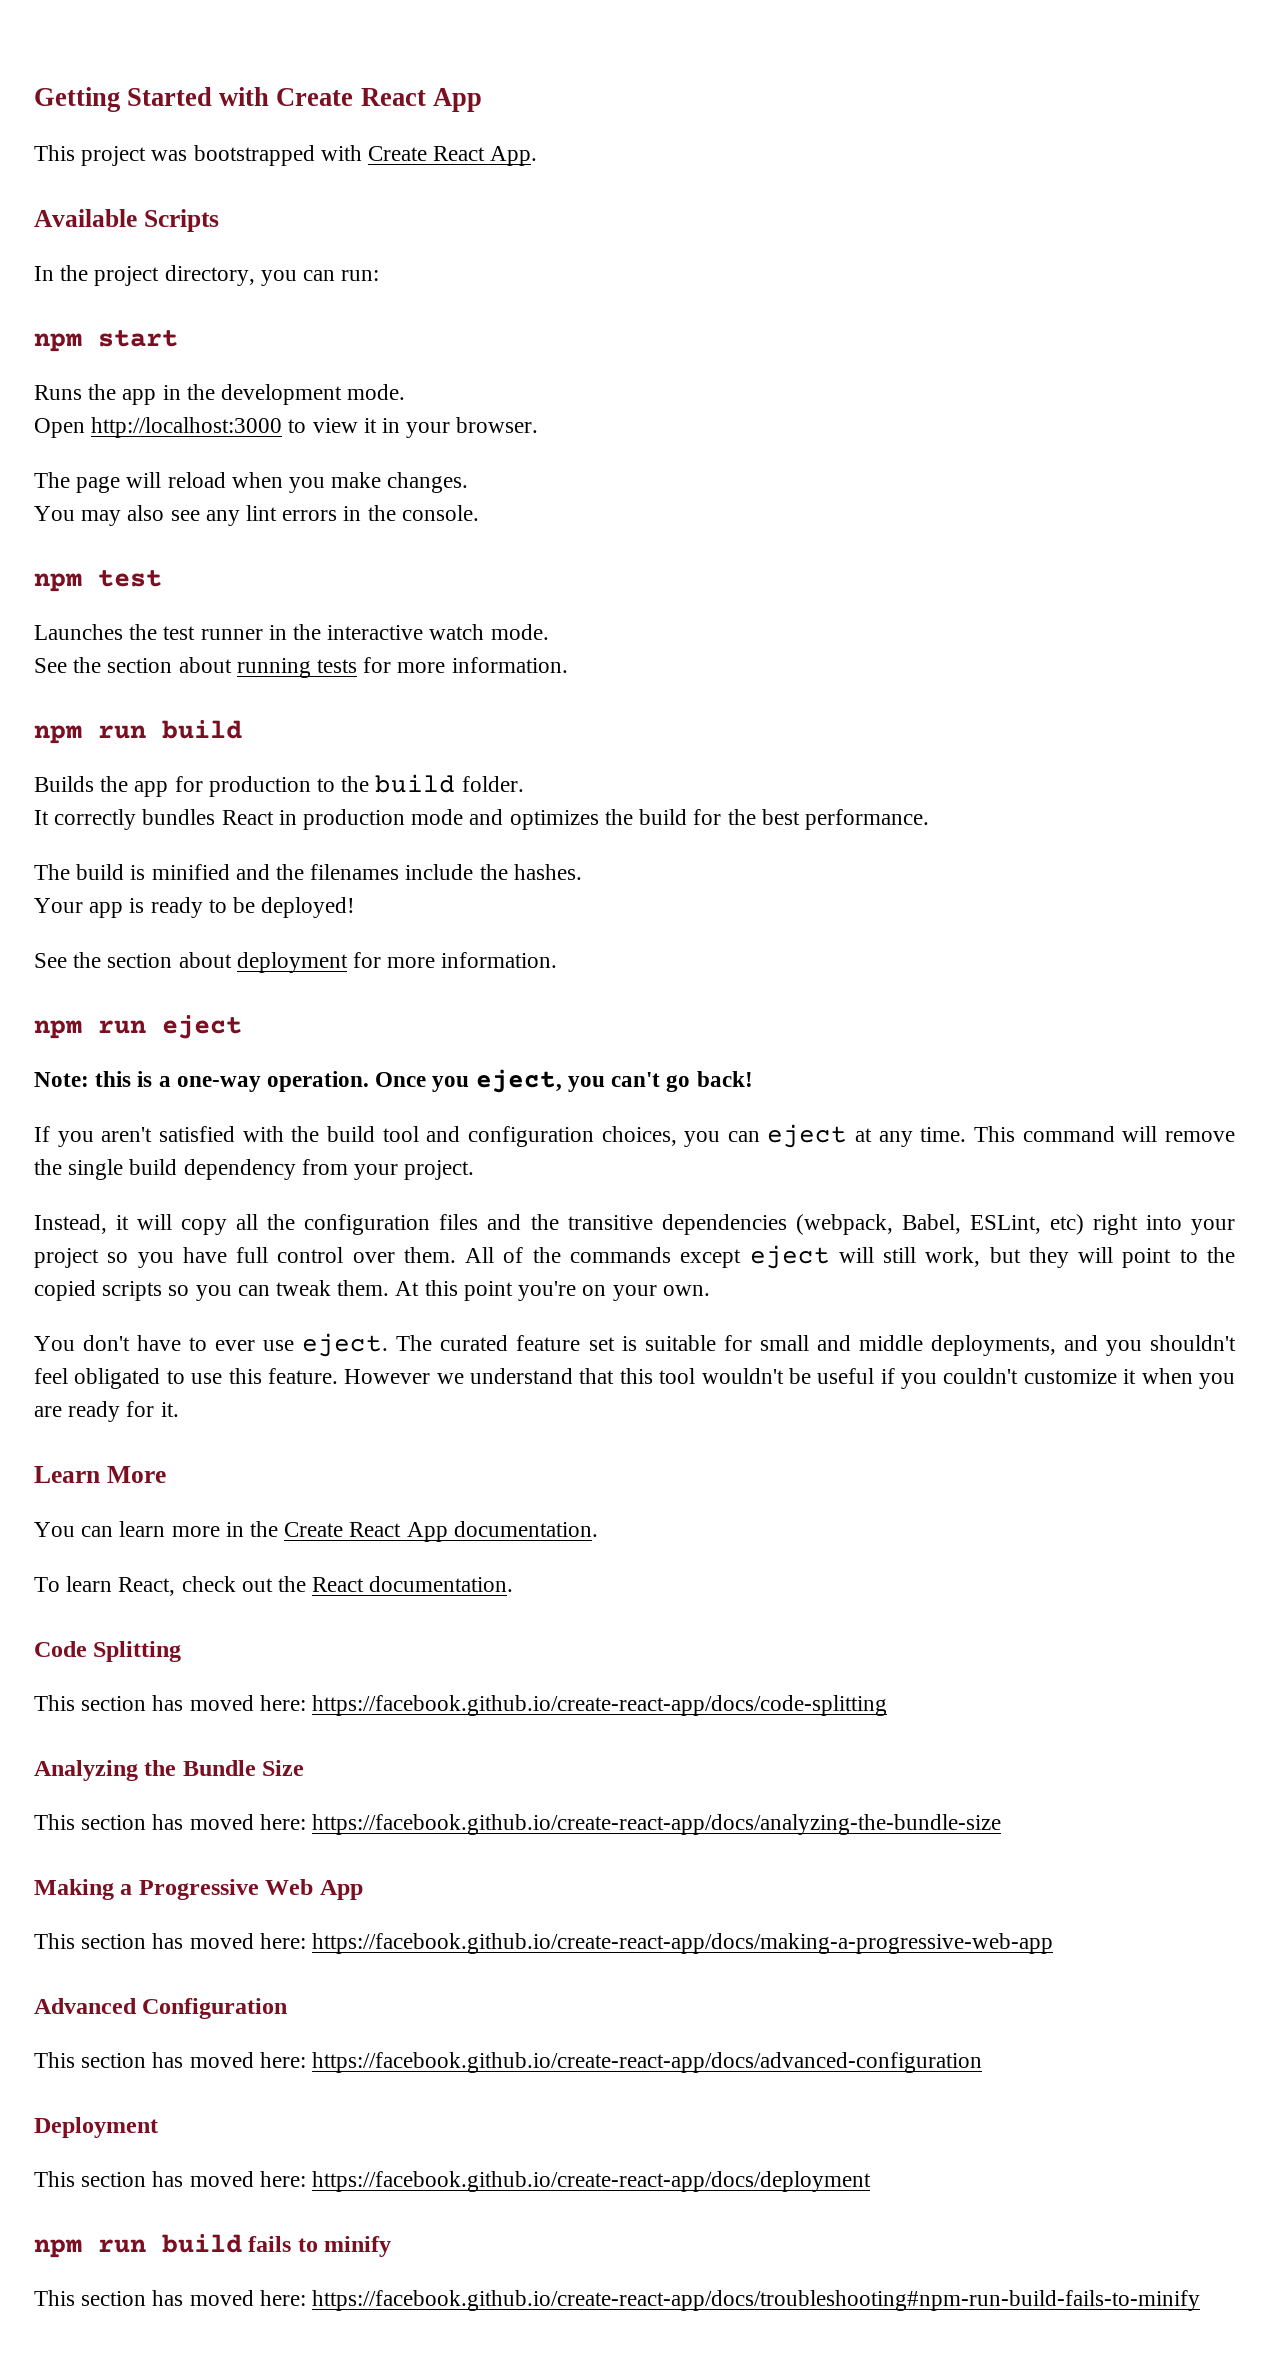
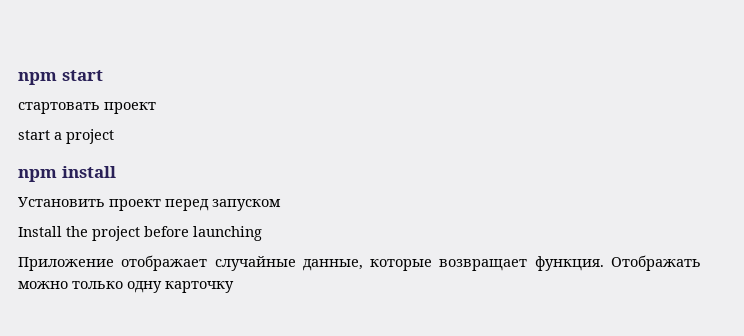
- Getting Started with Create React App
- This project was bootstrapped with Create React App.
- Available Scripts
- In the project directory, you can run:
  npm start
- Runs the app in the development mode.
- Open http://localhost:3000 to view it in your browser.
- The page will reload when you make changes.
- You may also see any lint errors in the console.
- npm test
- Launches the test runner in the interactive watch mode.
- See the section about running tests for more information.
- npm run build
- Builds the app for production to the build folder.
- It correctly bundles React in production mode and optimizes the build for the best performance.
- The build is minified and the filenames include the hashes.
- Your app is ready to be deployed!
- See the section about deployment for more information.
- npm run eject
- Note: this is a one-way operation. Once you eject, you can't go back!
- If you aren't satisfied with the build tool and configuration choices, you can eject at any time. This command will remove the single build dependency from your project.
- Instead, it will copy all the configuration files and the transitive dependencies (webpack, Babel, ESLint, etc) right into your project so you have full control over them. All of the commands except eject will still work, but they will point to the copied scripts so you can tweak them. At this point you're on your own.
- You don't have to ever use eject. The curated feature set is suitable for small and middle deployments, and you shouldn't feel obligated to use this feature. However we understand that this tool wouldn't be useful if you couldn't customize it when you are ready for it.
- Learn More
- You can learn more in the Create React App documentation.
- To learn React, check out the React documentation.
- Code Splitting
- This section has moved here: https://facebook.github.io/create-react-app/docs/code-splitting
- Analyzing the Bundle Size
- This section has moved here: https://facebook.github.io/create-react-app/docs/analyzing-the-bundle-size
- Making a Progressive Web App
- This section has moved here: https://facebook.github.io/create-react-app/docs/making-a-progressive-web-app
- Advanced Configuration
- This section has moved here: https://facebook.github.io/create-react-app/docs/advanced-configuration
- Deployment
- This section has moved here: https://facebook.github.io/create-react-app/docs/deployment
- npm run build fails to minify
- This section has moved here: https://facebook.github.io/create-react-app/docs/troubleshooting#npm-run-build-fails-to-minify
+ стартовать проект
+ start a project
+ npm install
+ Установить проект перед запуском
+ Install the project before launching
+ Приложение отображает случайные данные, которые возвращает функция. Отображать можно только одну карточку

